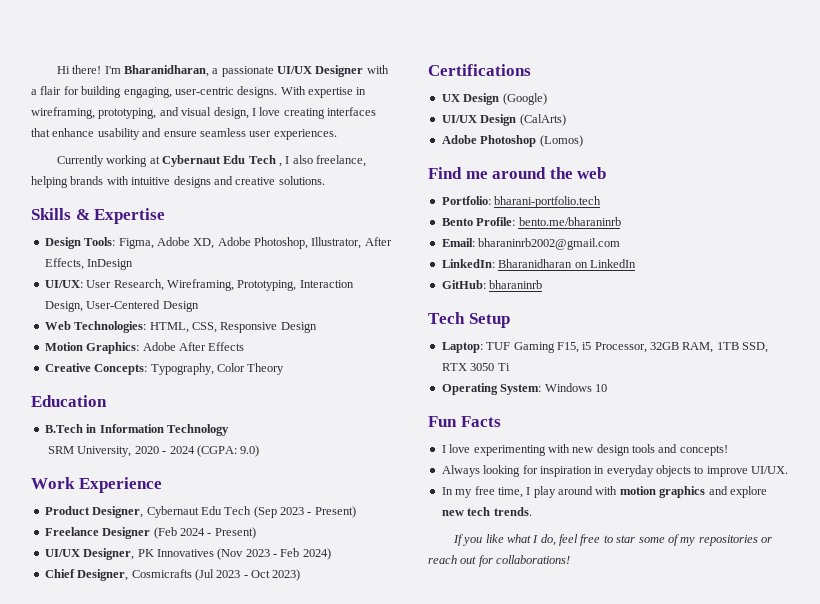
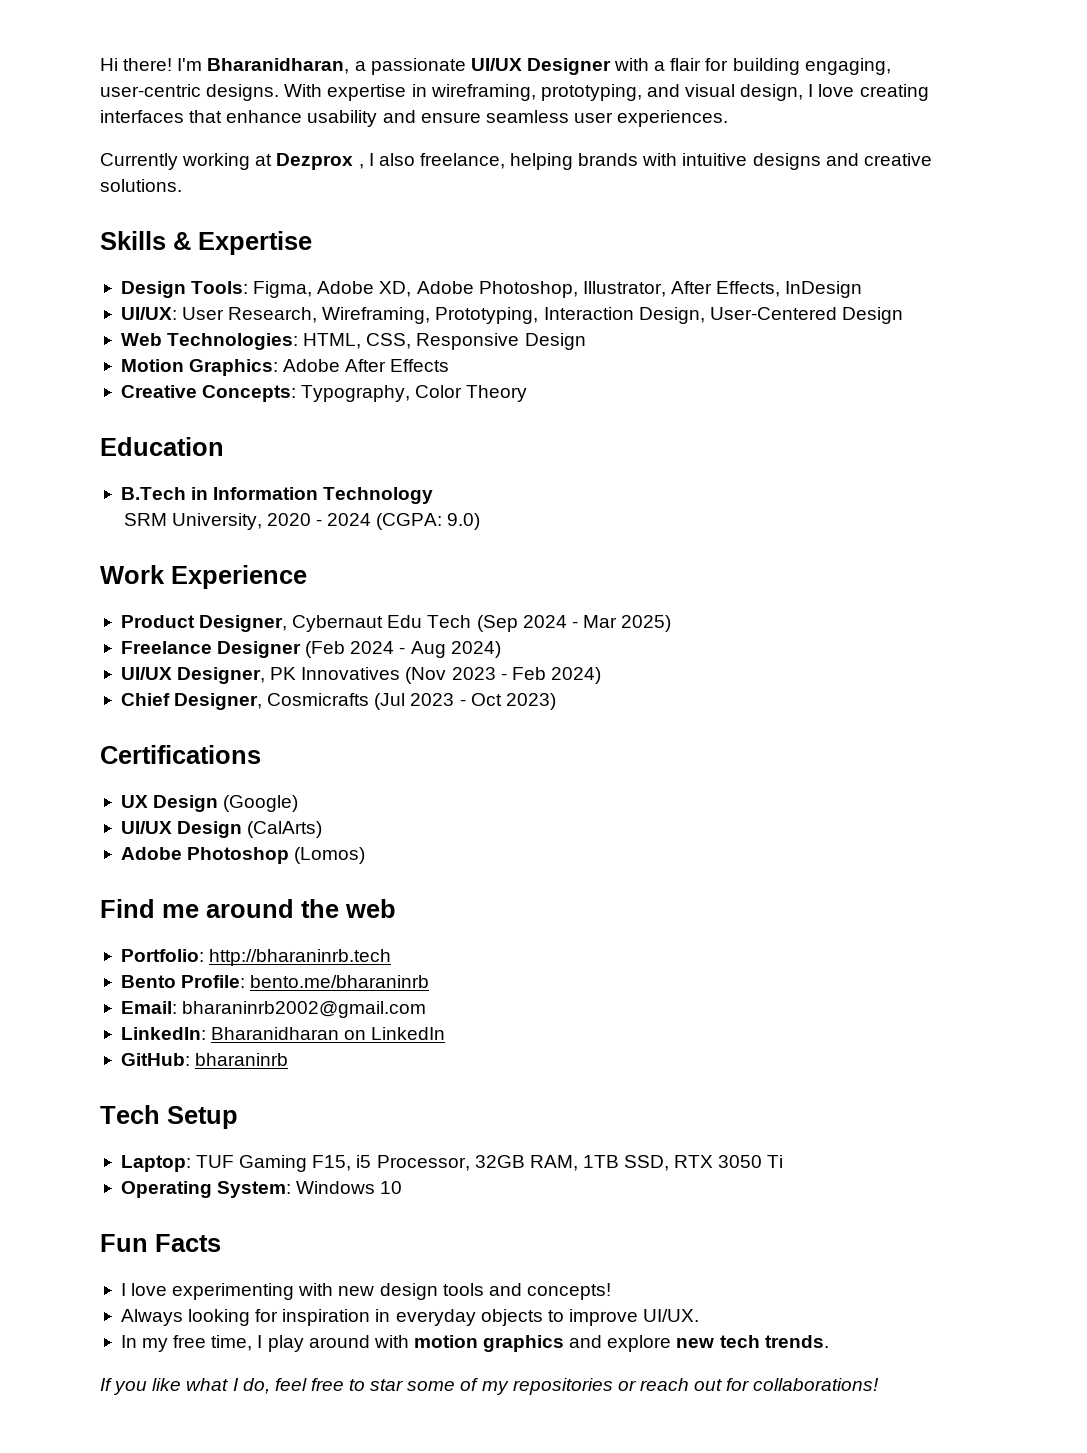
- Currently working at Cybernaut Edu Tech , I also freelance, helping brands with intuitive designs and creative solutions.
+ Currently working at Dezprox , I also freelance, helping brands with intuitive designs and creative solutions.
- Product Designer, Cybernaut Edu Tech (Sep 2023 - Present)
+ Product Designer, Cybernaut Edu Tech (Sep 2024 - Mar 2025)
- Freelance Designer (Feb 2024 - Present)
+ Freelance Designer (Feb 2024 - Aug 2024)
- Portfolio: bharani-portfolio.tech
+ Portfolio: http://bharaninrb.tech

